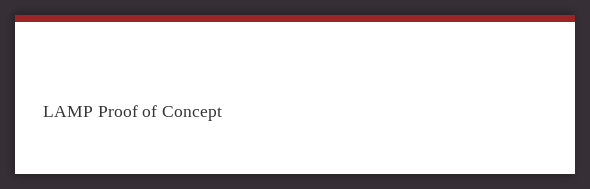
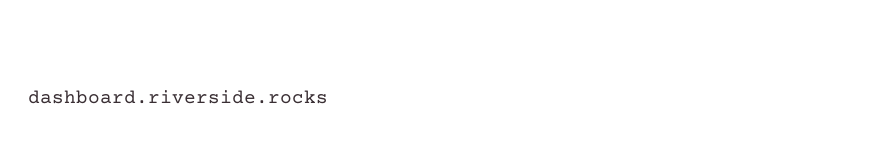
- LAMP Proof of Concept
+ dashboard.riverside.rocks

